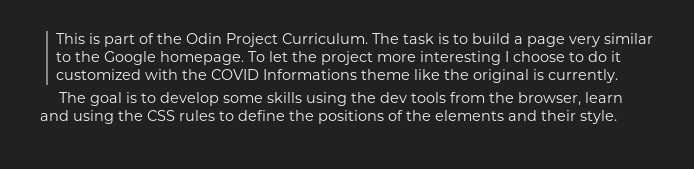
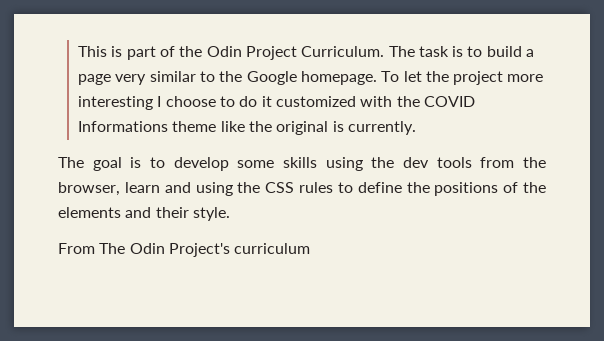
+ From The Odin Project's curriculum

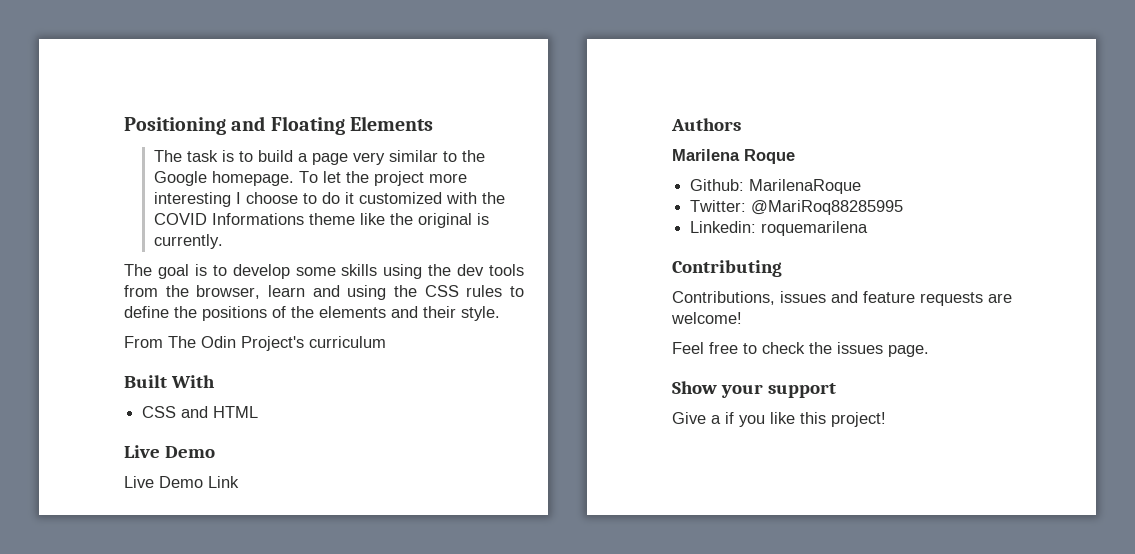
- This is part of the Odin Project Curriculum. The task is to build a page very similar to the Google homepage.
+ Positioning and Floating Elements
+ The task is to build a page very similar to the Google homepage.
+ Built With
+ CSS and HTML
+ Live Demo
+ Live Demo Link
+ Authors
+ Marilena Roque
+ Github: MarilenaRoque
+ Twitter: @MariRoq88285995
+ Linkedin: roquemarilena
+ Contributing
+ Contributions, issues and feature requests are welcome!
+ Feel free to check the issues page.
+ Show your support
+ Give a if you like this project!

